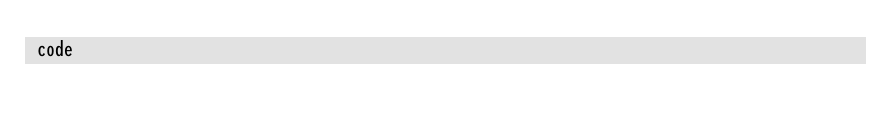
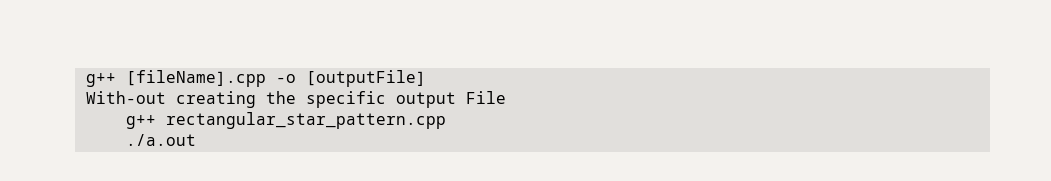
- code
+ g++ [fileName].cpp -o [outputFile]
+ With-out creating the specific output File
+ g++ rectangular_star_pattern.cpp
+ ./a.out

